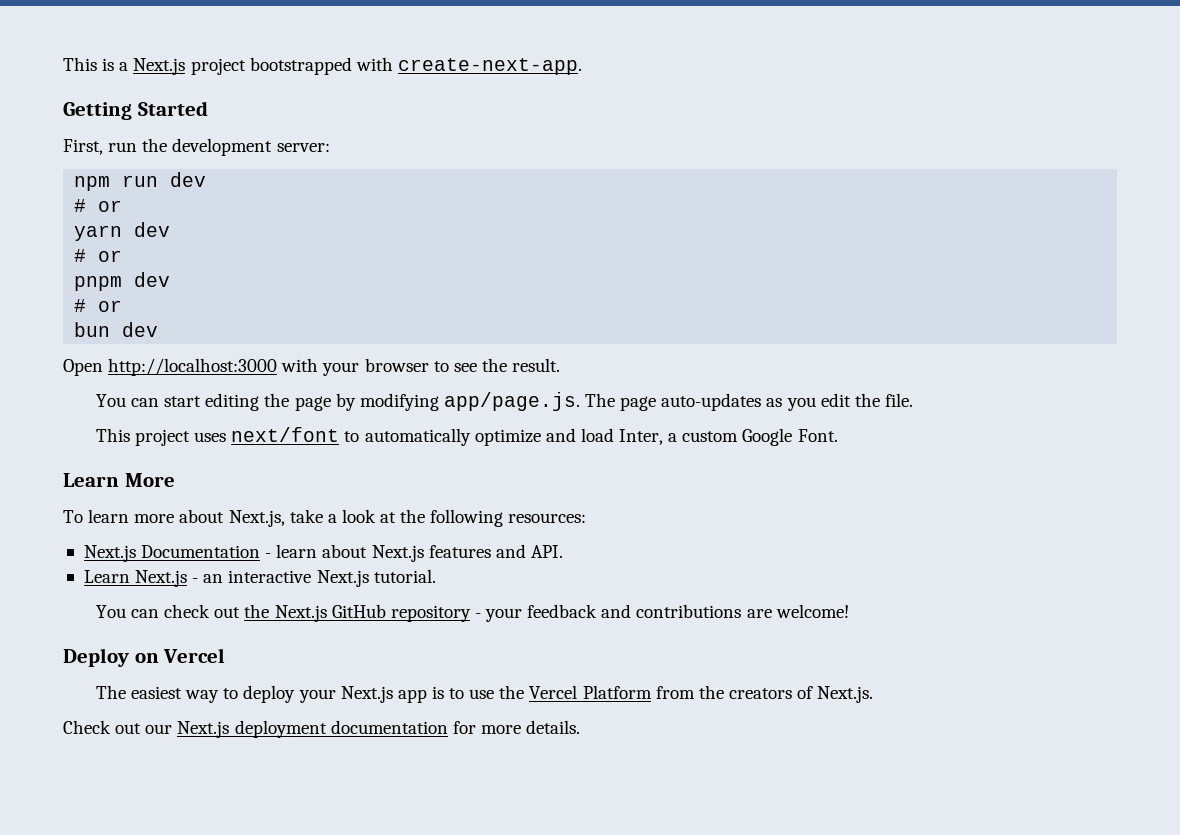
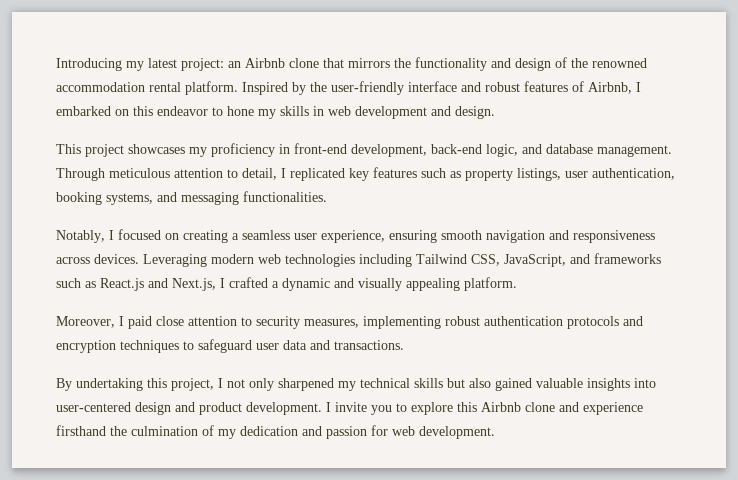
- This is a Next.js project bootstrapped with create-next-app.
- Getting Started
- First, run the development server:
- npm run dev
- # or
- yarn dev
- # or
- pnpm dev
- # or
- bun dev
- Open http://localhost:3000 with your browser to see the result.
- You can start editing the page by modifying app/page.js. The page auto-updates as you edit the file.
- This project uses next/font to automatically optimize and load Inter, a custom Google Font.
- Learn More
- To learn more about Next.js, take a look at the following resources:
- Next.js Documentation - learn about Next.js features and API.
- Learn Next.js - an interactive Next.js tutorial.
- You can check out the Next.js GitHub repository - your feedback and contributions are welcome!
- Deploy on Vercel
- The easiest way to deploy your Next.js app is to use the Vercel Platform from the creators of Next.js.
- Check out our Next.js deployment documentation for more details.
+ Introducing my latest project: an Airbnb clone that mirrors the functionality and design of the renowned accommodation rental platform. Inspired by the user-friendly interface and robust features of Airbnb, I embarked on this endeavor to hone my skills in web development and design.
+ This project showcases my proficiency in front-end development, back-end logic, and database management. Through meticulous attention to detail, I replicated key features such as property listings, user authentication, booking systems, and messaging functionalities.
+ Notably, I focused on creating a seamless user experience, ensuring smooth navigation and responsiveness across devices. Leveraging modern web technologies including Tailwind CSS, JavaScript, and frameworks such as React.js and Next.js, I crafted a dynamic and visually appealing platform.
+ Moreover, I paid close attention to security measures, implementing robust authentication protocols and encryption techniques to safeguard user data and transactions.
+ By undertaking this project, I not only sharpened my technical skills but also gained valuable insights into user-centered design and product development. I invite you to explore this Airbnb clone and experience firsthand the culmination of my dedication and passion for web development.

